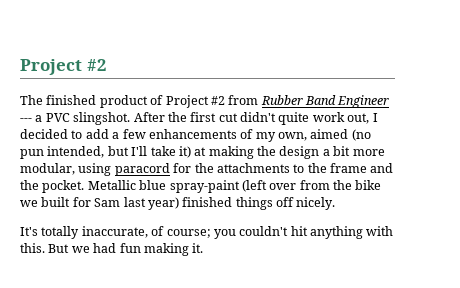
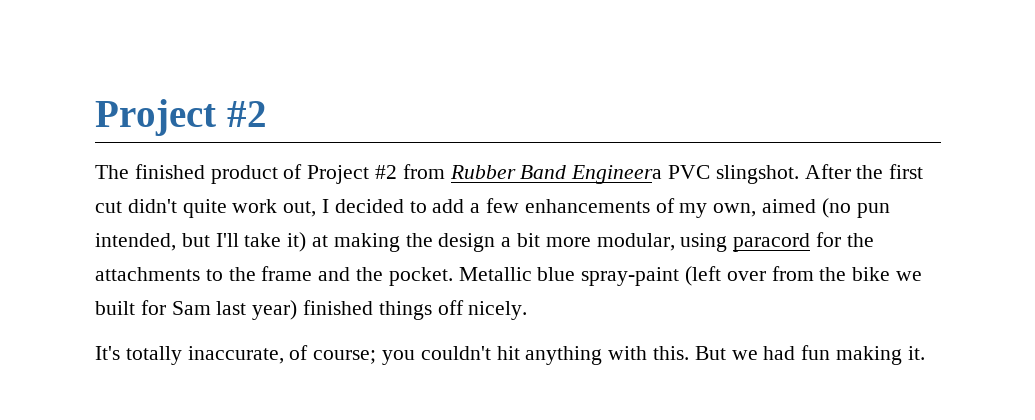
- The finished product of Project #2 from Rubber Band Engineer --- a PVC slingshot.
+ The finished product of Project #2 from Rubber Band Engineera PVC slingshot.

